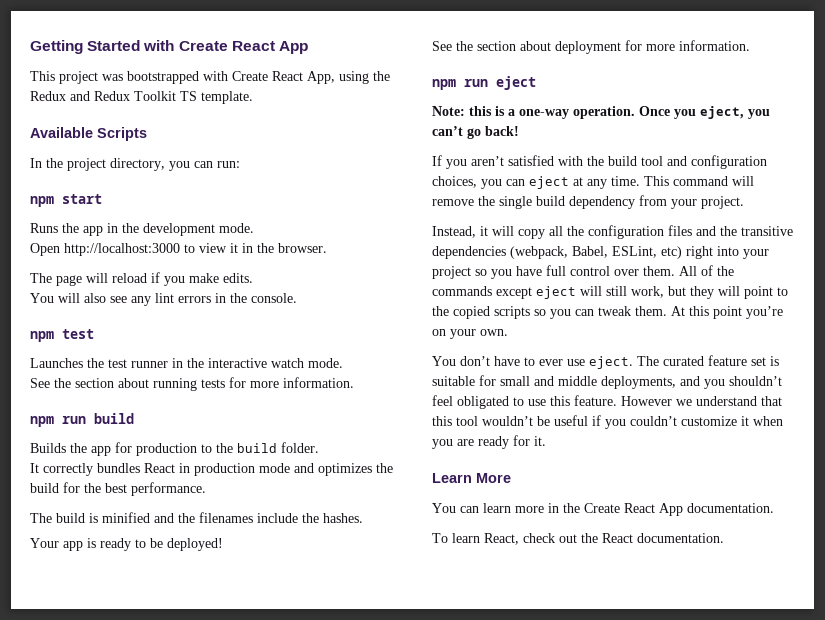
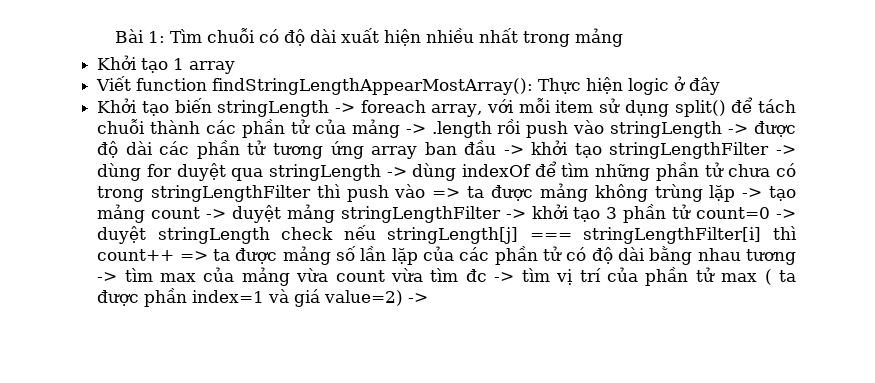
- Getting Started with Create React App
- This project was bootstrapped with Create React App, using the Redux and Redux Toolkit TS template.
- Available Scripts
- In the project directory, you can run:
- npm start
- Runs the app in the development mode.
- Open http://localhost:3000 to view it in the browser.
- The page will reload if you make edits.
- You will also see any lint errors in the console.
- npm test
- Launches the test runner in the interactive watch mode.
- See the section about running tests for more information.
- npm run build
- Builds the app for production to the build folder.
- It correctly bundles React in production mode and optimizes the build for the best performance.
- The build is minified and the filenames include the hashes.
- Your app is ready to be deployed!
- See the section about deployment for more information.
- npm run eject
- Note: this is a one-way operation. Once you eject, you can’t go back!
- If you aren’t satisfied with the build tool and configuration choices, you can eject at any time. This command will remove the single build dependency from your project.
- Instead, it will copy all the configuration files and the transitive dependencies (webpack, Babel, ESLint, etc) right into your project so you have full control over them. All of the commands except eject will still work, but they will point to the copied scripts so you can tweak them. At this point you’re on your own.
- You don’t have to ever use eject. The curated feature set is suitable for small and middle deployments, and you shouldn’t feel obligated to use this feature. However we understand that this tool wouldn’t be useful if you couldn’t customize it when you are ready for it.
- Learn More
- You can learn more in the Create React App documentation.
- To learn React, check out the React documentation.
+ Bài 1: Tìm chuỗi có độ dài xuất hiện nhiều nhất trong mảng
+ Khởi tạo 1 array
+ Viết function findStringLengthAppearMostArray(): Thực hiện logic ở đây
+ Khởi tạo biến stringLength -> foreach array, với mỗi item sử dụng split() để tách chuỗi thành các phần tử của mảng -> .length rồi push vào stringLength -> được độ dài các phần tử tương ứng array ban đầu -> khởi tạo stringLengthFilter -> dùng for duyệt qua stringLength -> dùng indexOf để tìm những phần tử chưa có trong stringLengthFilter thì push vào => ta được mảng không trùng lặp -> tạo mảng count -> duyệt mảng stringLengthFilter -> khởi tạo 3 phần tử count=0 -> duyệt stringLength check nếu stringLength[j] === stringLengthFilter[i] thì count++ => ta được mảng số lần lặp của các phần tử có độ dài bằng nhau tương -> tìm max của mảng vừa count vừa tìm đc -> tìm vị trí của phần tử max ( ta được phần index=1 và giá value=2) ->

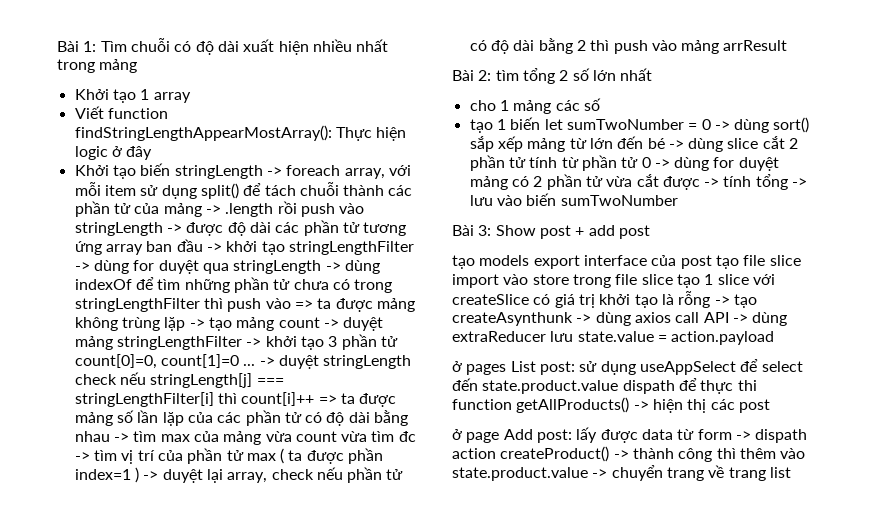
- Khởi tạo biến stringLength -> foreach array, với mỗi item sử dụng split() để tách chuỗi thành các phần tử của mảng -> .length rồi push vào stringLength -> được độ dài các phần tử tương ứng array ban đầu -> khởi tạo stringLengthFilter -> dùng for duyệt qua stringLength -> dùng indexOf để tìm những phần tử chưa có trong stringLengthFilter thì push vào => ta được mảng không trùng lặp -> tạo mảng count -> duyệt mảng stringLengthFilter -> khởi tạo 3 phần tử count=0 -> duyệt stringLength check nếu stringLength[j] === stringLengthFilter[i] thì count++ => ta được mảng số lần lặp của các phần tử có độ dài bằng nhau tương -> tìm max của mảng vừa count vừa tìm đc -> tìm vị trí của phần tử max ( ta được phần index=1 và giá value=2) ->
+ Khởi tạo biến stringLength -> foreach array, với mỗi item sử dụng split() để tách chuỗi thành các phần tử của mảng -> .length rồi push vào stringLength -> được độ dài các phần tử tương ứng array ban đầu -> khởi tạo stringLengthFilter -> dùng for duyệt qua stringLength -> dùng indexOf để tìm những phần tử chưa có trong stringLengthFilter thì push vào => ta được mảng không trùng lặp -> tạo mảng count -> duyệt mảng stringLengthFilter -> khởi tạo 3 phần tử count[0]=0, count[1]=0 ... -> duyệt stringLength check nếu stringLength[j] === stringLengthFilter[i] thì count[i]++ => ta được mảng số lần lặp của các phần tử có độ dài bằng nhau -> tìm max của mảng vừa count vừa tìm đc -> tìm vị trí của phần tử max ( ta được phần index=1 ) -> duyệt lại array, check nếu phần tử có độ dài bằng 2 thì push vào mảng arrResult
+ Bài 2: tìm tổng 2 số lớn nhất
+ cho 1 mảng các số
+ tạo 1 biến let sumTwoNumber = 0 -> dùng sort() sắp xếp mảng từ lớn đến bé -> dùng slice cắt 2 phần tử tính từ phần tử 0 -> dùng for duyệt mảng có 2 phần tử vừa cắt được -> tính tổng -> lưu vào biến sumTwoNumber
+ Bài 3: Show post + add post
+ tạo models export interface của post tạo file slice import vào store trong file slice tạo 1 slice với createSlice có giá trị khởi tạo là rỗng -> tạo createAsynthunk -> dùng axios call API -> dùng extraReducer lưu state.value = action.payload
+ ở pages List post: sử dụng useAppSelect để select đến state.product.value dispath để thực thi function getAllProducts() -> hiện thị các post
+ ở page Add post: lấy được data từ form -> dispath action createProduct() -> thành công thì thêm vào state.product.value -> chuyển trang về trang list

